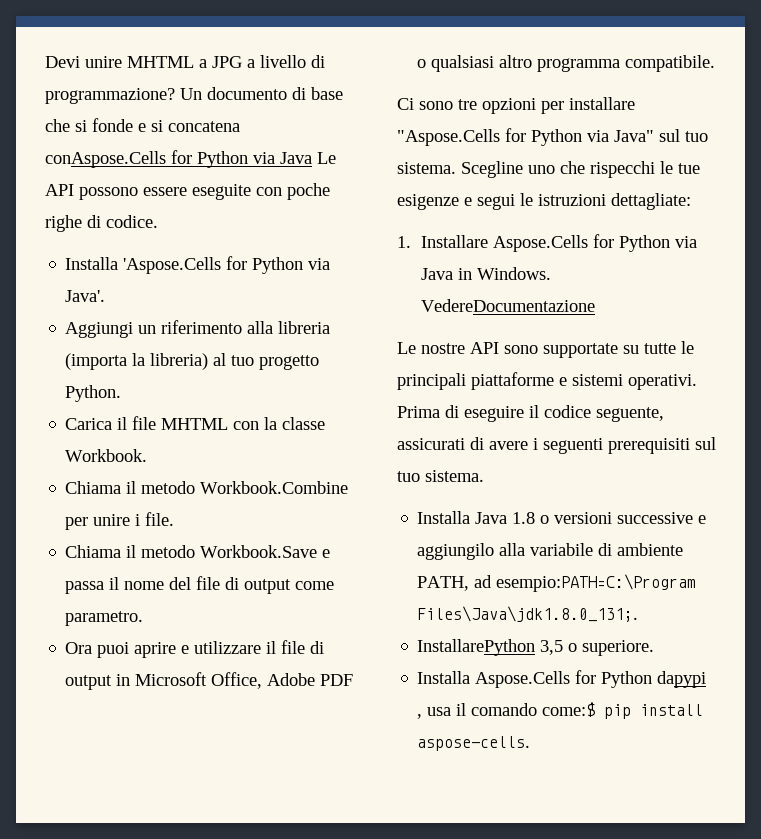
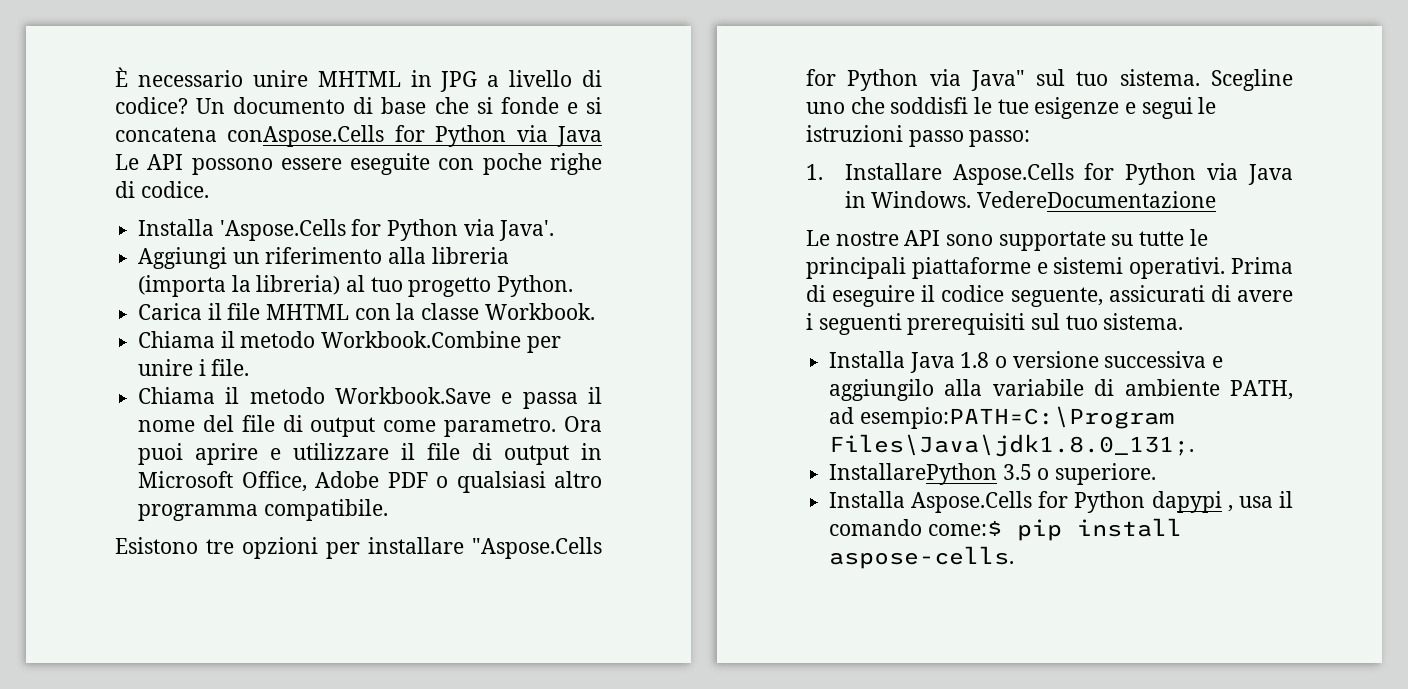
- Devi unire MHTML a JPG a livello di programmazione?
+ È necessario unire MHTML in JPG a livello di codice?
- Chiama il metodo Workbook.Save e passa il nome del file di output come parametro.
- Ora puoi aprire e utilizzare il file di output in Microsoft Office, Adobe PDF o qualsiasi altro programma compatibile.
+ Chiama il metodo Workbook.Save e passa il nome del file di output come parametro. Ora puoi aprire e utilizzare il file di output in Microsoft Office, Adobe PDF o qualsiasi altro programma compatibile.
- Ci sono tre opzioni per installare "Aspose.Cells for Python via Java" sul tuo sistema.
+ Esistono tre opzioni per installare "Aspose.Cells for Python via Java" sul tuo sistema.
- Scegline uno che rispecchi le tue esigenze e segui le istruzioni dettagliate:
+ Scegline uno che soddisfi le tue esigenze e segui le istruzioni passo passo:
- Installa Java 1.8 o versioni successive e aggiungilo alla variabile di ambiente PATH, ad esempio:PATH=C:\Program Files\Java\jdk1.8.0_131;.
+ Installa Java 1.8 o versione successiva e aggiungilo alla variabile di ambiente PATH, ad esempio:PATH=C:\Program Files\Java\jdk1.8.0_131;.
- InstallarePython 3,5 o superiore.
+ InstallarePython 3.5 o superiore.

